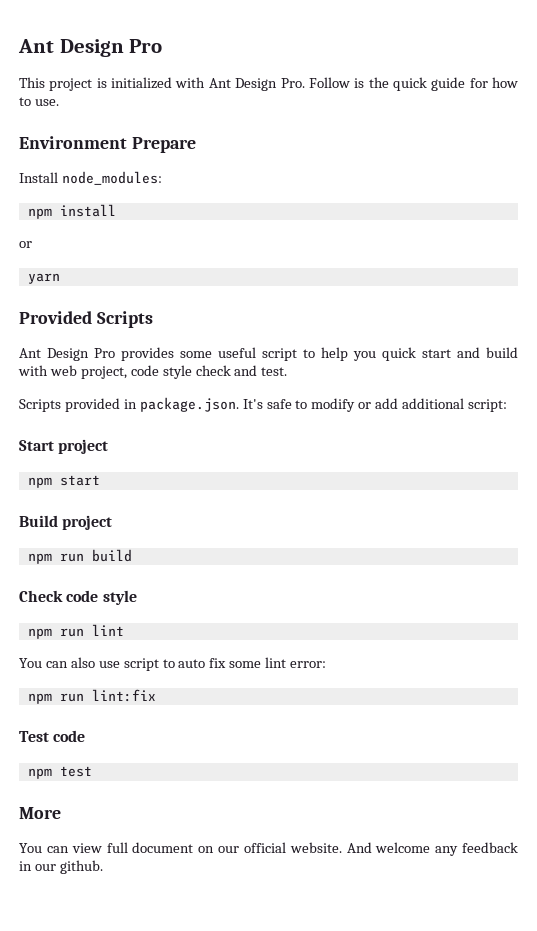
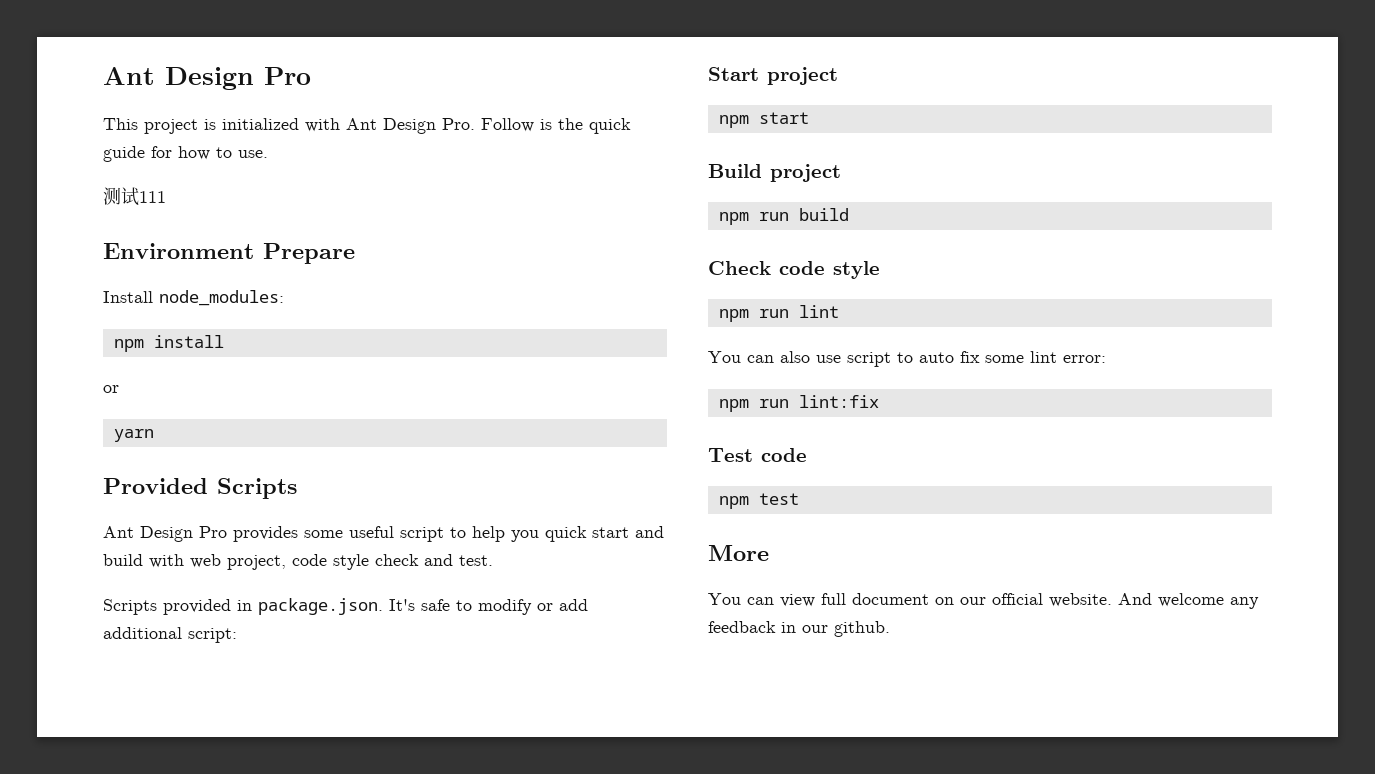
+ 测试111

